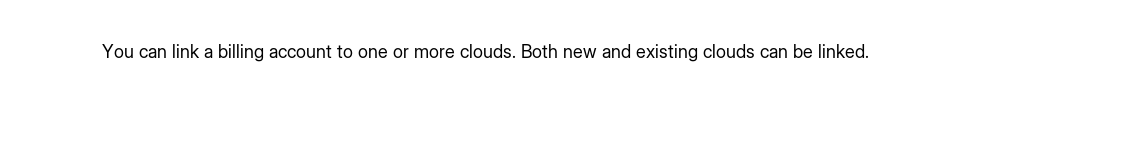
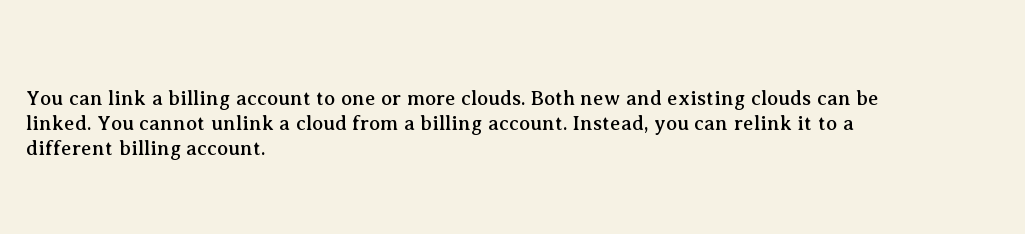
+ You cannot unlink a cloud from a billing account. Instead, you can relink it to a different billing account.

